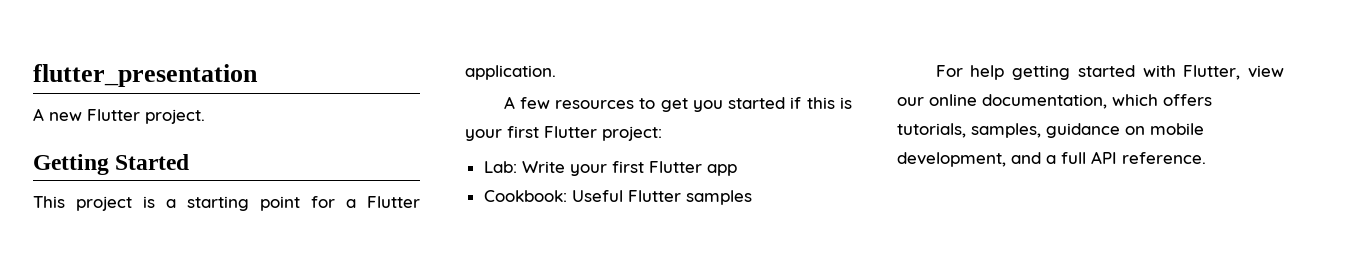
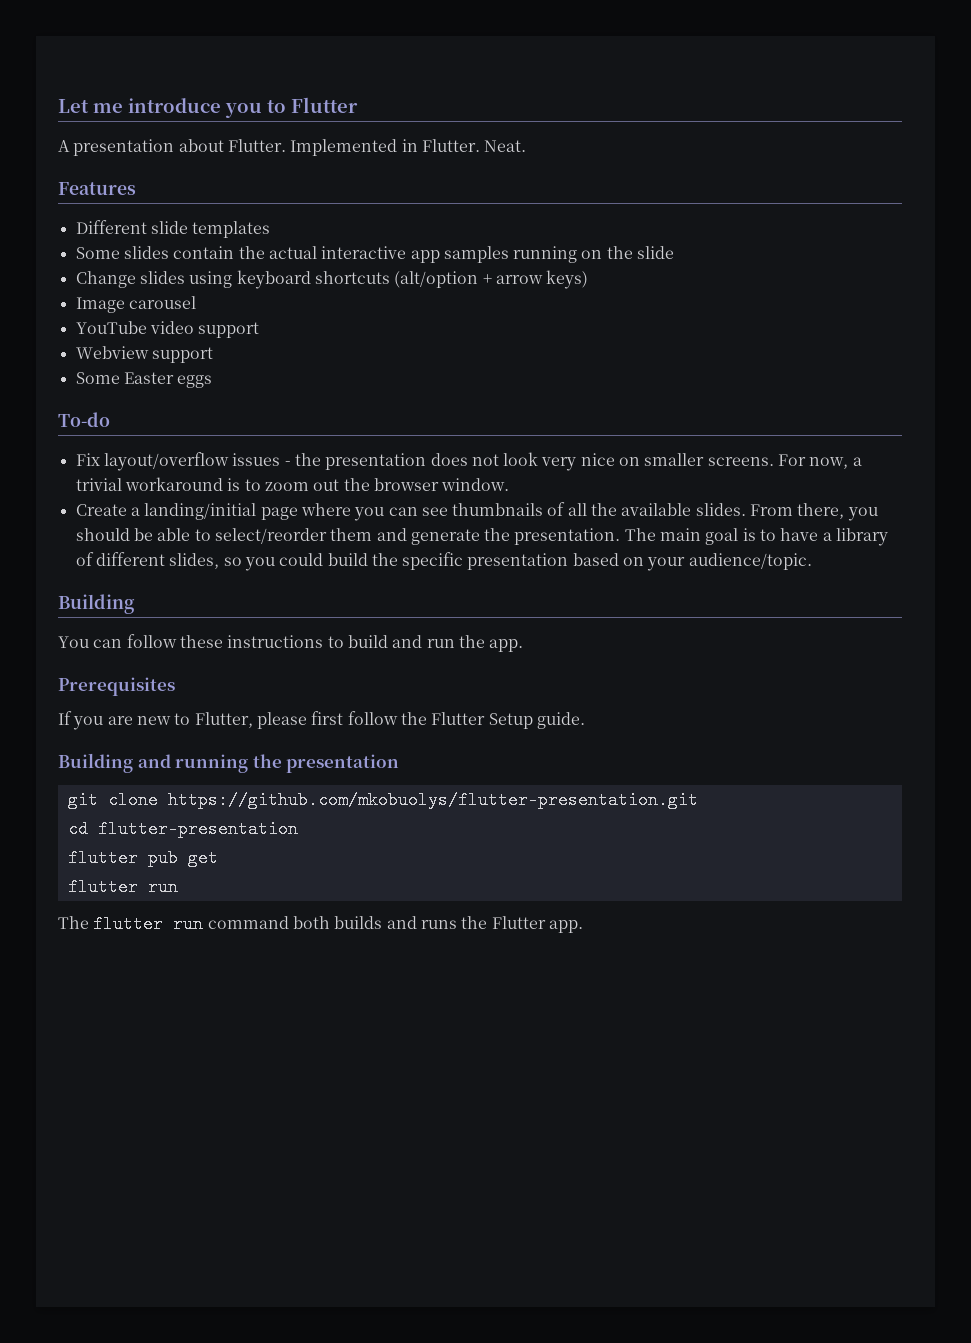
- flutter_presentation
- A new Flutter project.
- Getting Started
- This project is a starting point for a Flutter application.
- A few resources to get you started if this is your first Flutter project:
- Lab: Write your first Flutter app
- Cookbook: Useful Flutter samples
- For help getting started with Flutter, view our online documentation, which offers tutorials, samples, guidance on mobile development, and a full API reference.
+ Let me introduce you to Flutter
+ A presentation about Flutter. Implemented in Flutter. Neat.
+ Features
+ Different slide templates
+ Some slides contain the actual interactive app samples running on the slide
+ Change slides using keyboard shortcuts (alt/option + arrow keys)
+ Image carousel
+ YouTube video support
+ Webview support
+ Some Easter eggs
+ To-do
+ Fix layout/overflow issues - the presentation does not look very nice on smaller screens. For now, a trivial workaround is to zoom out the browser window.
+ Create a landing/initial page where you can see thumbnails of all the available slides. From there, you should be able to select/reorder them and generate the presentation. The main goal is to have a library of different slides, so you could build the specific presentation based on your audience/topic.
+ Building
+ You can follow these instructions to build and run the app.
+ Prerequisites
+ If you are new to Flutter, please first follow the Flutter Setup guide.
+ Building and running the presentation
+ git clone https://github.com/mkobuolys/flutter-presentation.git
+ cd flutter-presentation
+ flutter pub get
+ flutter run
+ The flutter run command both builds and runs the Flutter app.

